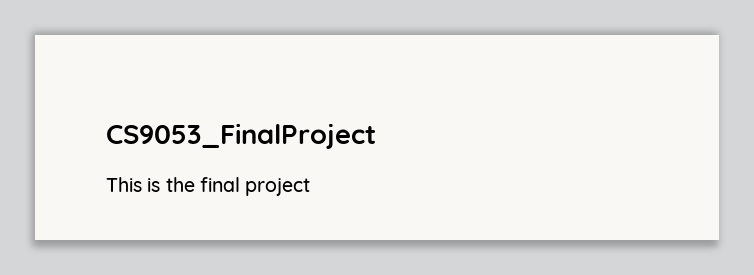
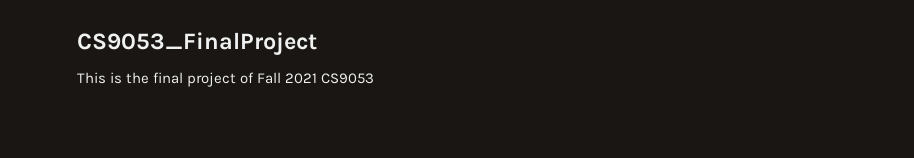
- This is the final project
+ This is the final project of Fall 2021 CS9053

